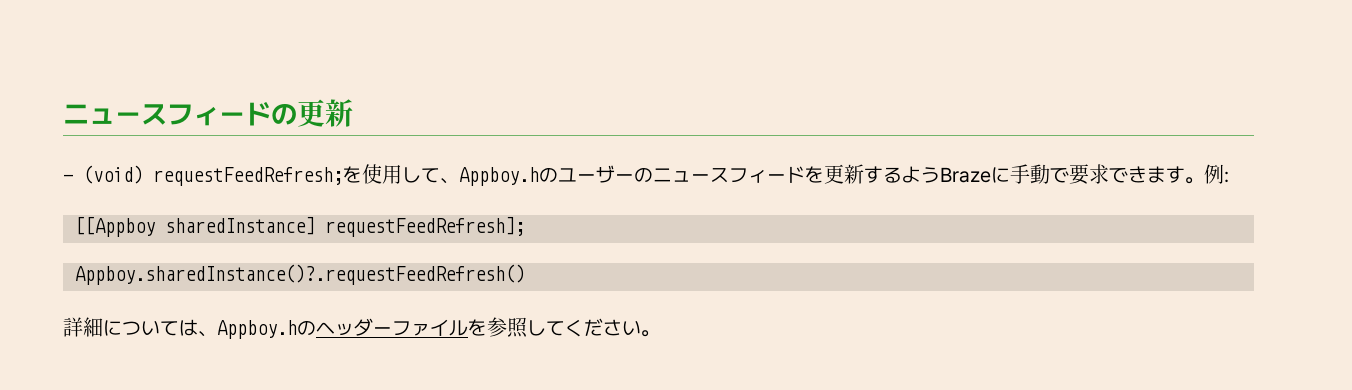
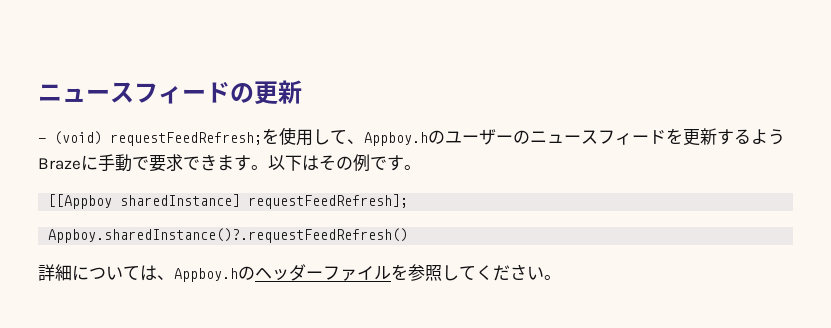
- 例:
+ 以下はその例です。

